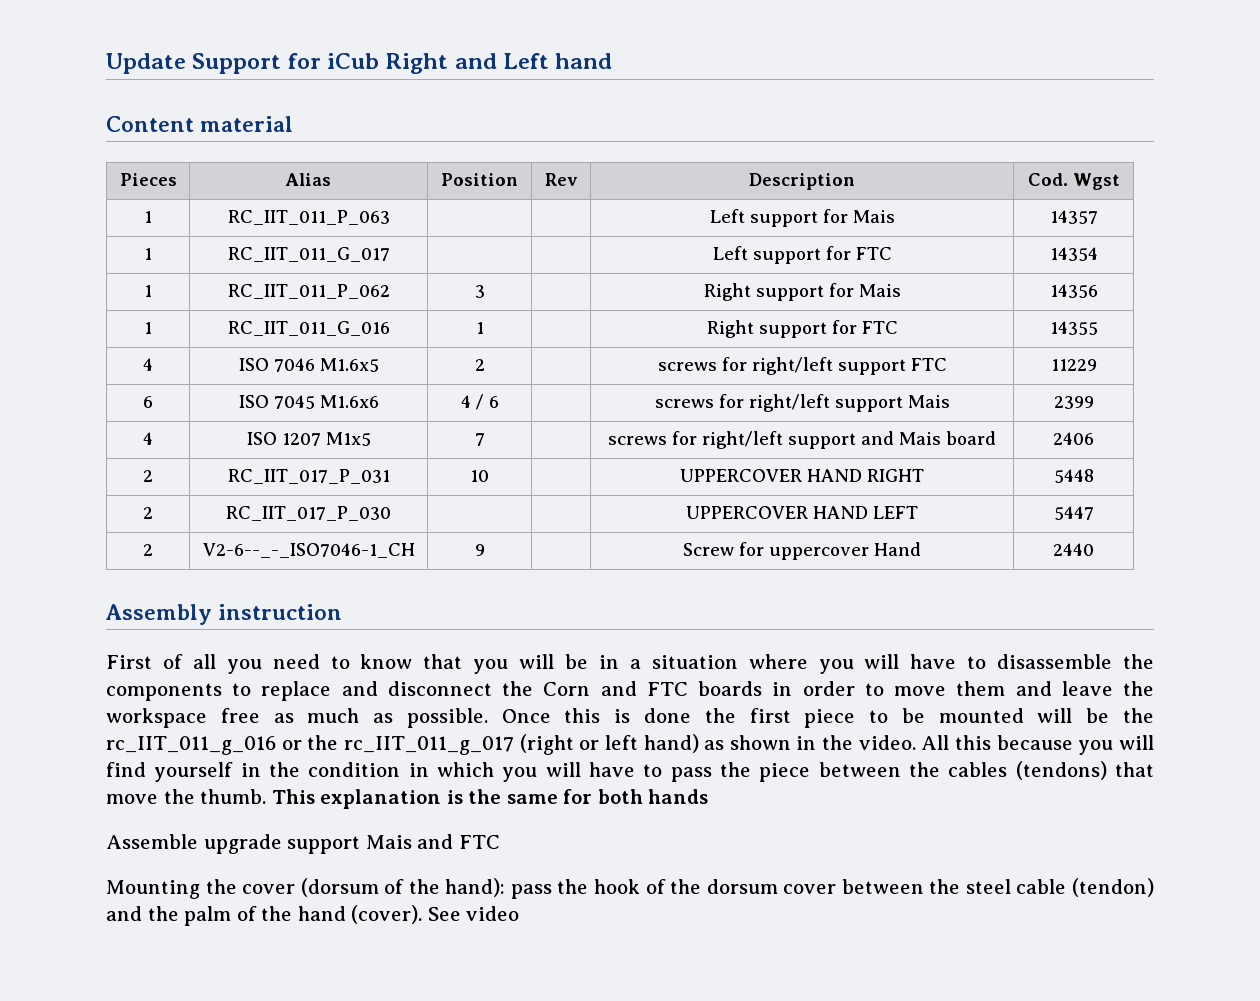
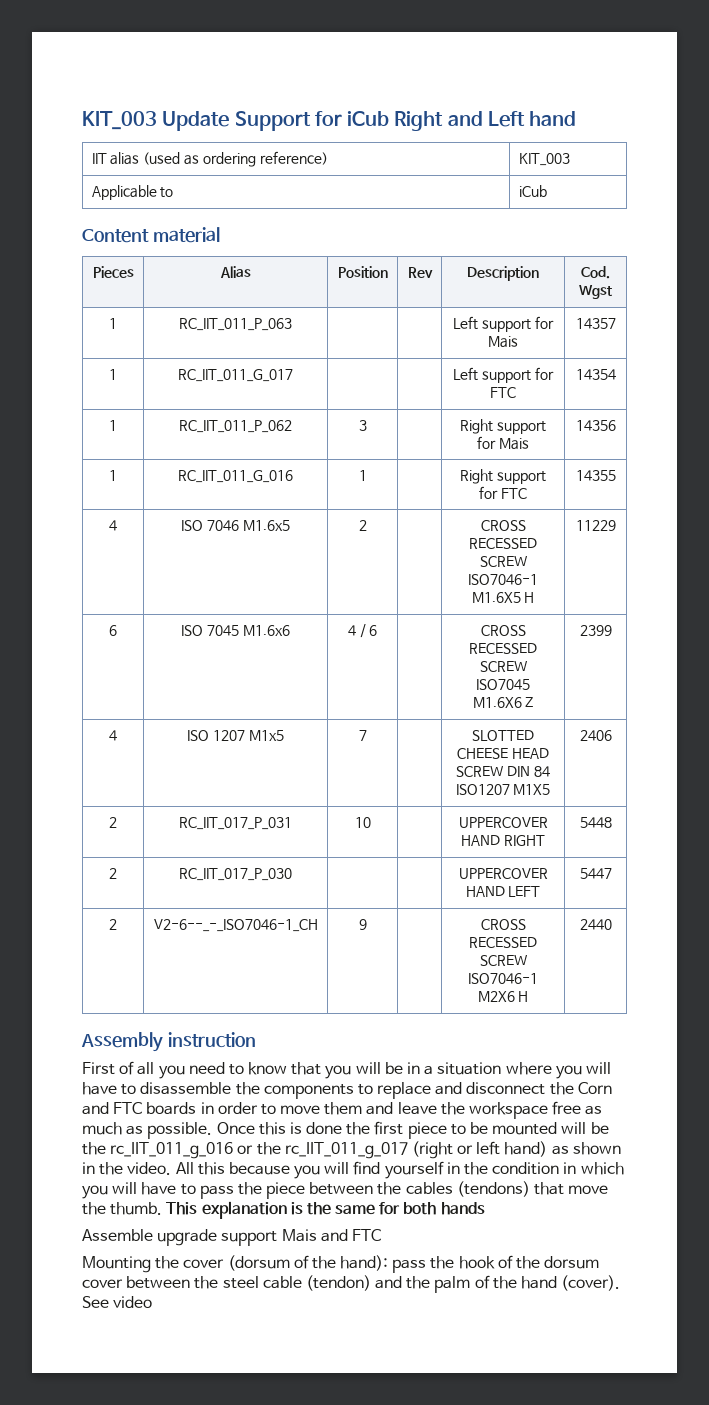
- Update Support for iCub Right and Left hand
+ KIT_003 Update Support for iCub Right and Left hand
+ IIT alias (used as ordering reference) | KIT_003
+ Applicable to | iCub
- 4 | ISO 7046 M1.6x5 | 2 | | screws for right/left support FTC | 11229
+ 4 | ISO 7046 M1.6x5 | 2 | | CROSS RECESSED SCREW ISO7046-1 M1.6X5 H | 11229
- 6 | ISO 7045 M1.6x6 | 4 / 6 | | screws for right/left support Mais | 2399
+ 6 | ISO 7045 M1.6x6 | 4 / 6 | | CROSS RECESSED SCREW ISO7045 M1.6X6 Z | 2399
- 4 | ISO 1207 M1x5 | 7 | | screws for right/left support and Mais board | 2406
+ 4 | ISO 1207 M1x5 | 7 | | SLOTTED CHEESE HEAD SCREW DIN 84 ISO1207 M1X5 | 2406
- 2 | V2-6--_-_ISO7046-1_CH | 9 | | Screw for uppercover Hand | 2440
+ 2 | V2-6--_-_ISO7046-1_CH | 9 | | CROSS RECESSED SCREW ISO7046-1 M2X6 H | 2440

